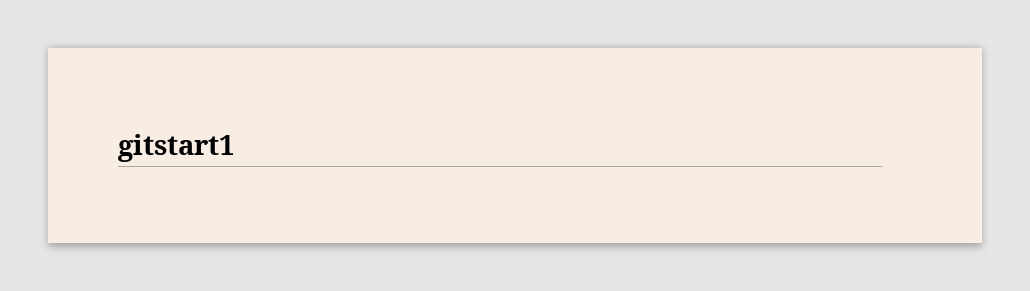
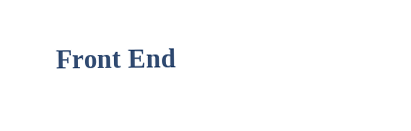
- gitstart1
+ Front End

